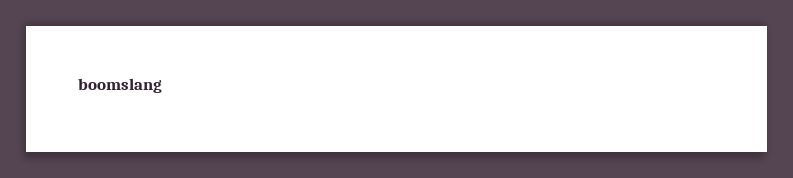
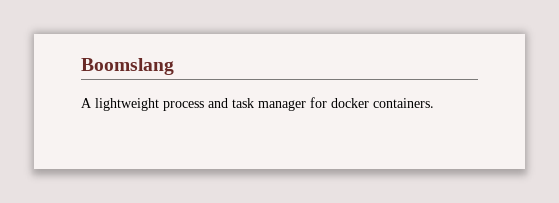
- boomslang
+ Boomslang
+ A lightweight process and task manager for docker containers.

